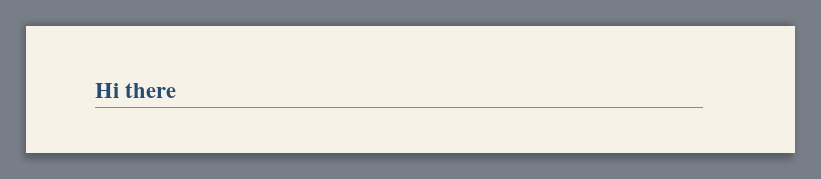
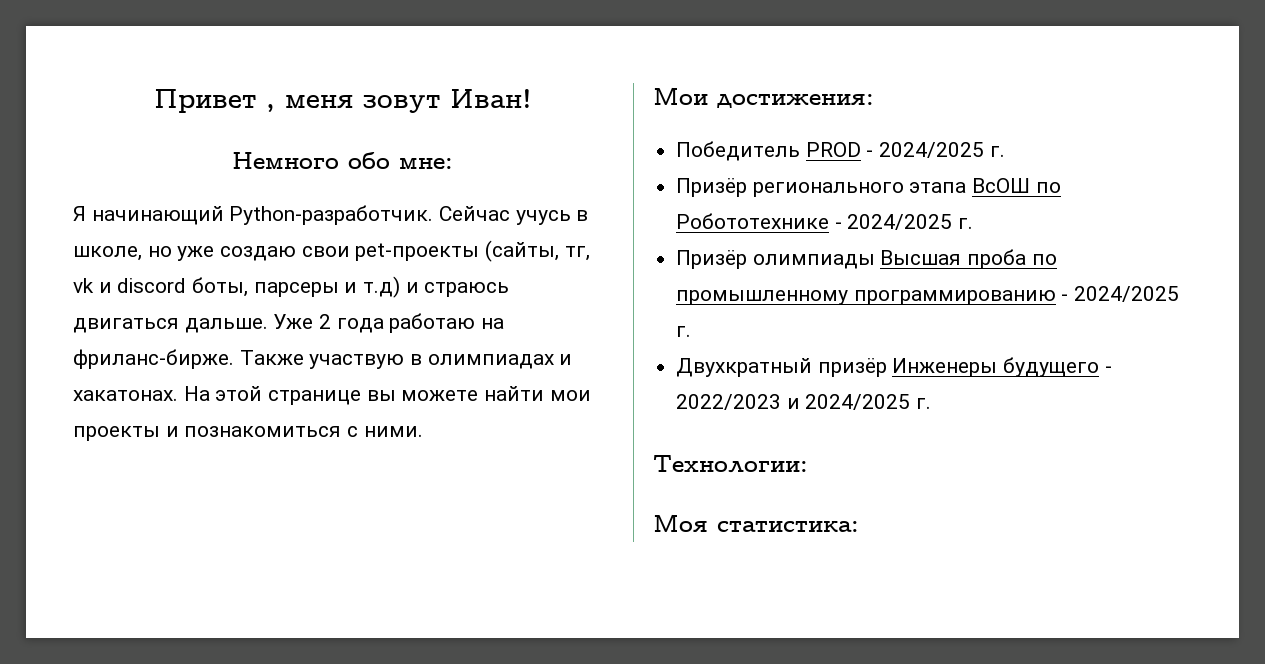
- Hi there
+ Привет , меня зовут Иван!
+ Немного обо мне:
+ Я начинающий Python-разработчик. Сейчас учусь в школе, но уже создаю свои pet-проекты (сайты, тг, vk и discord боты, парсеры и т.д) и страюсь двигаться дальше. Уже 2 года работаю на фриланс-бирже. Также участвую в олимпиадах и хакатонах. На этой странице вы можете найти мои проекты и познакомиться с ними.
+ Мои достижения:
+ Победитель PROD - 2024/2025 г.
+ Призёр регионального этапа ВсОШ по Робототехнике - 2024/2025 г.
+ Призёр олимпиады Высшая проба по промышленному программированию - 2024/2025 г.
+ Двухкратный призёр Инженеры будущего - 2022/2023 и 2024/2025 г.
+ Технологии:
+ Моя статистика:

